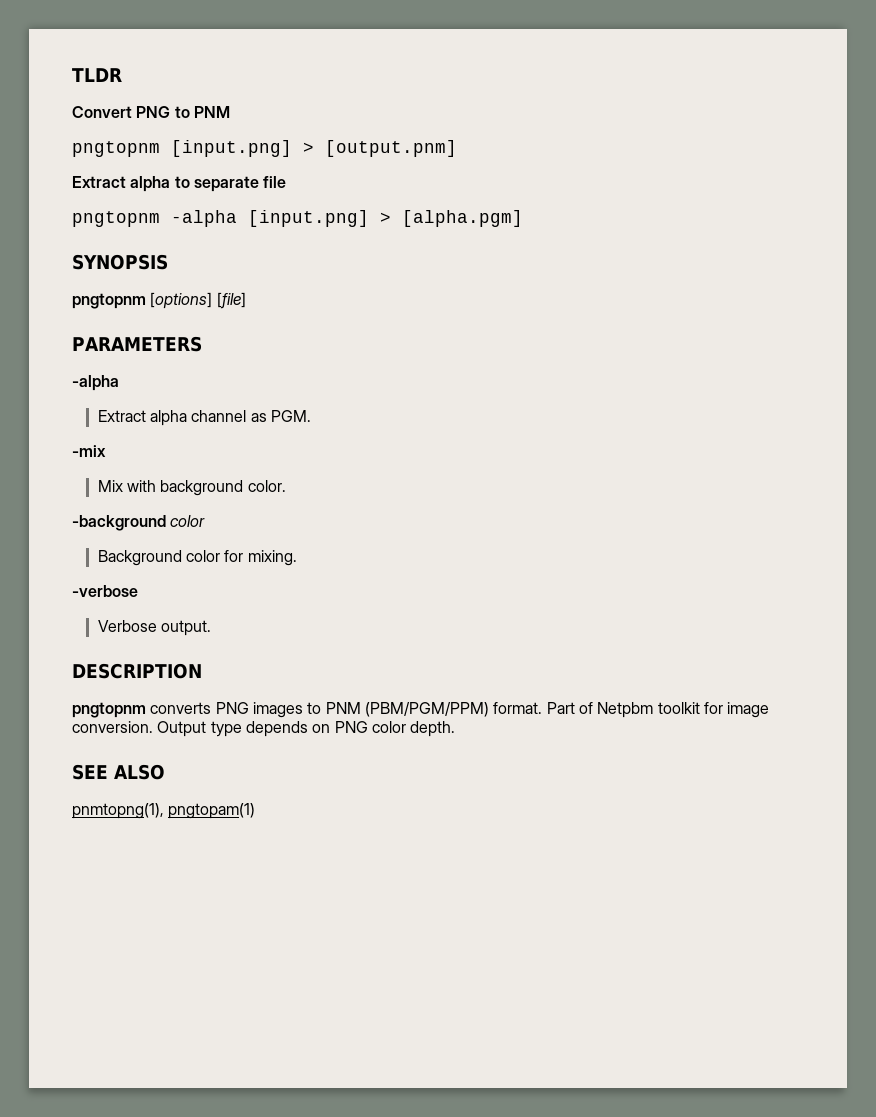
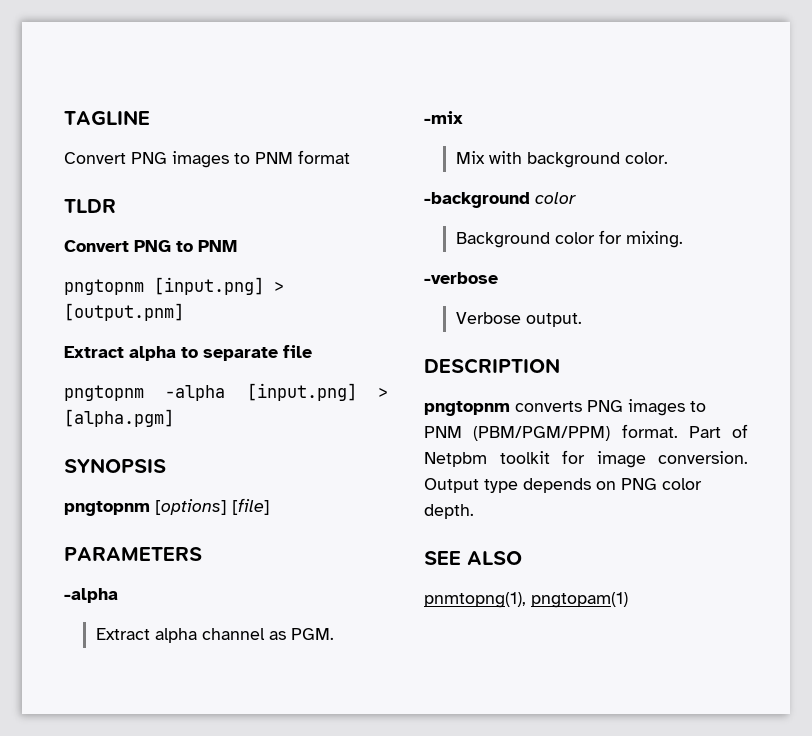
+ TAGLINE
+ Convert PNG images to PNM format

